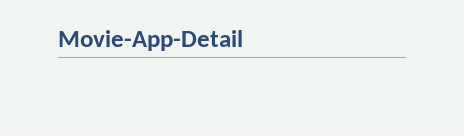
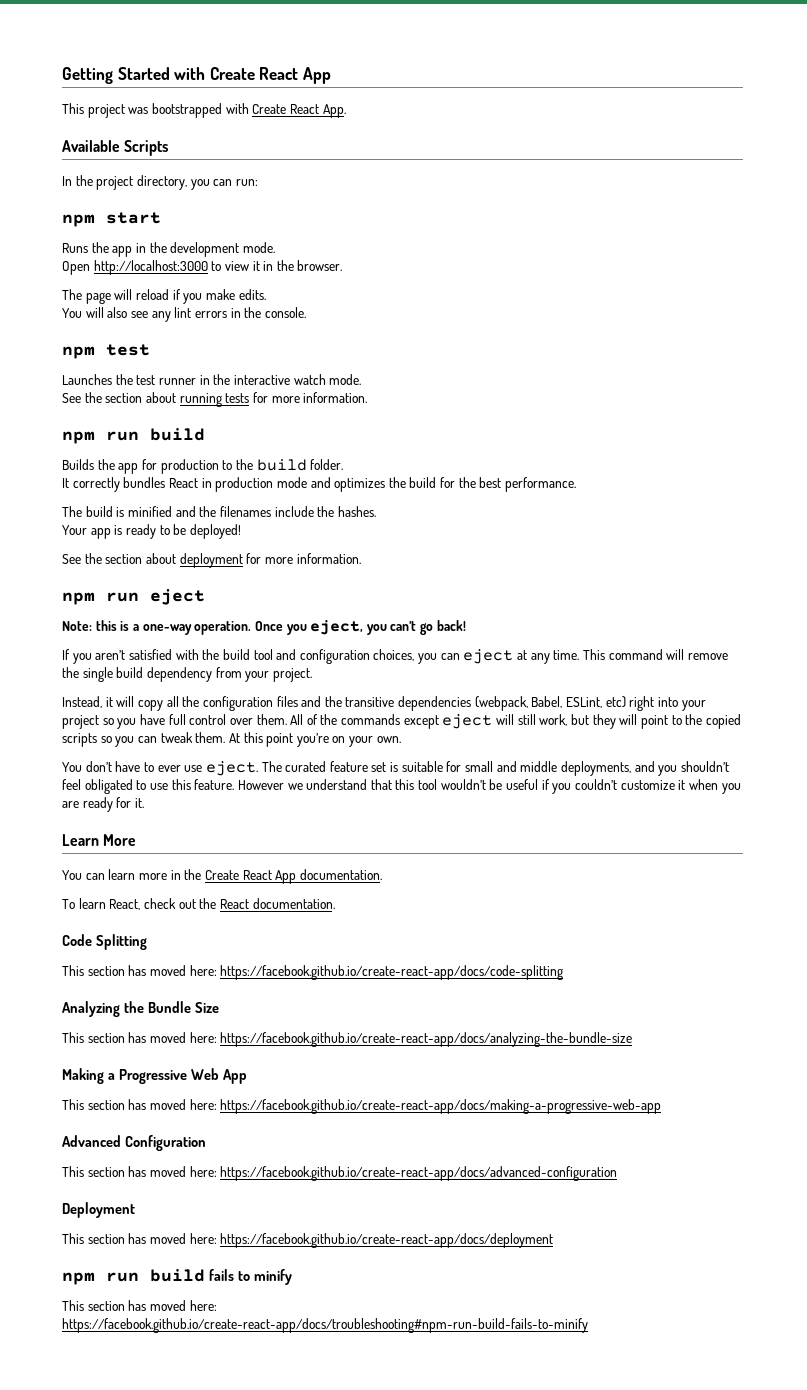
- Movie-App-Detail
+ Getting Started with Create React App
+ This project was bootstrapped with Create React App.
+ Available Scripts
+ In the project directory, you can run:
+ npm start
+ Runs the app in the development mode.
+ Open http://localhost:3000 to view it in the browser.
+ The page will reload if you make edits.
+ You will also see any lint errors in the console.
+ npm test
+ Launches the test runner in the interactive watch mode.
+ See the section about running tests for more information.
+ npm run build
+ Builds the app for production to the build folder.
+ It correctly bundles React in production mode and optimizes the build for the best performance.
+ The build is minified and the filenames include the hashes.
+ Your app is ready to be deployed!
+ See the section about deployment for more information.
+ npm run eject
+ Note: this is a one-way operation. Once you eject, you can’t go back!
+ If you aren’t satisfied with the build tool and configuration choices, you can eject at any time. This command will remove the single build dependency from your project.
+ Instead, it will copy all the configuration files and the transitive dependencies (webpack, Babel, ESLint, etc) right into your project so you have full control over them. All of the commands except eject will still work, but they will point to the copied scripts so you can tweak them. At this point you’re on your own.
+ You don’t have to ever use eject. The curated feature set is suitable for small and middle deployments, and you shouldn’t feel obligated to use this feature. However we understand that this tool wouldn’t be useful if you couldn’t customize it when you are ready for it.
+ Learn More
+ You can learn more in the Create React App documentation.
+ To learn React, check out the React documentation.
+ Code Splitting
+ This section has moved here: https://facebook.github.io/create-react-app/docs/code-splitting
+ Analyzing the Bundle Size
+ This section has moved here: https://facebook.github.io/create-react-app/docs/analyzing-the-bundle-size
+ Making a Progressive Web App
+ This section has moved here: https://facebook.github.io/create-react-app/docs/making-a-progressive-web-app
+ Advanced Configuration
+ This section has moved here: https://facebook.github.io/create-react-app/docs/advanced-configuration
+ Deployment
+ This section has moved here: https://facebook.github.io/create-react-app/docs/deployment
+ npm run build fails to minify
+ This section has moved here: https://facebook.github.io/create-react-app/docs/troubleshooting#npm-run-build-fails-to-minify

